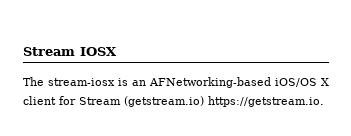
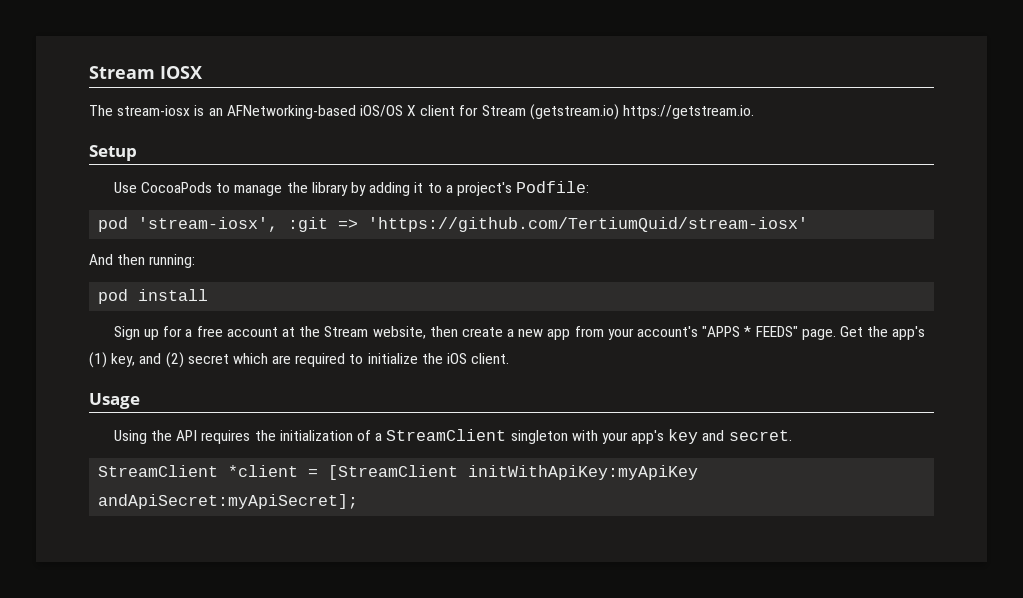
+ Setup
+ Use CocoaPods to manage the library by adding it to a project's Podfile:
+ pod 'stream-iosx', :git => 'https://github.com/TertiumQuid/stream-iosx'
+ And then running:
+ pod install
+ Sign up for a free account at the Stream website, then create a new app from your account's "APPS * FEEDS" page. Get the app's (1) key, and (2) secret which are required to initialize the iOS client.
+ Usage
+ Using the API requires the initialization of a StreamClient singleton with your app's key and secret.
+ StreamClient *client = [StreamClient initWithApiKey:myApiKey andApiSecret:myApiSecret];

